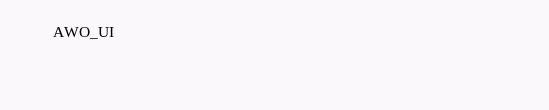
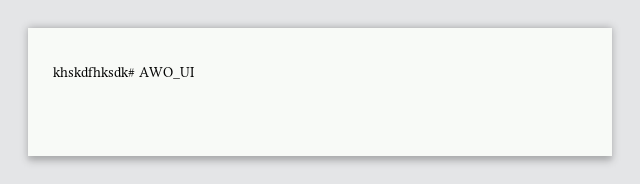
- AWO_UI
+ khskdfhksdk# AWO_UI

